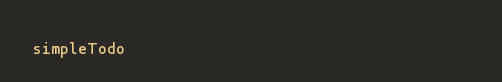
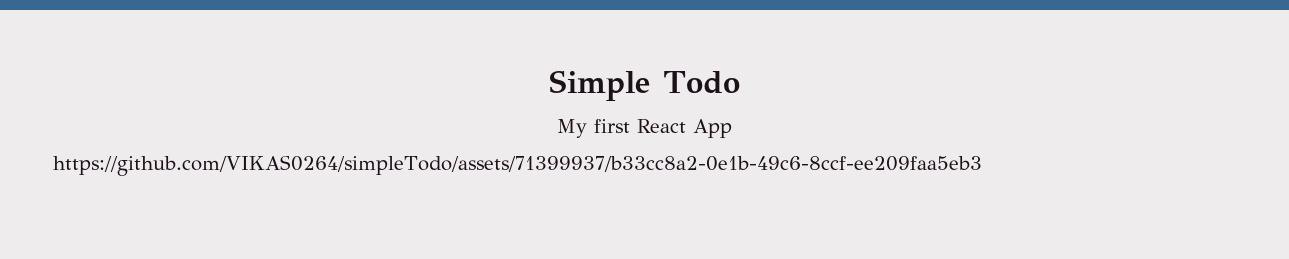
- simpleTodo
+ Simple Todo
+ My first React App
+ https://github.com/VIKAS0264/simpleTodo/assets/71399937/b33cc8a2-0e1b-49c6-8ccf-ee209faa5eb3

